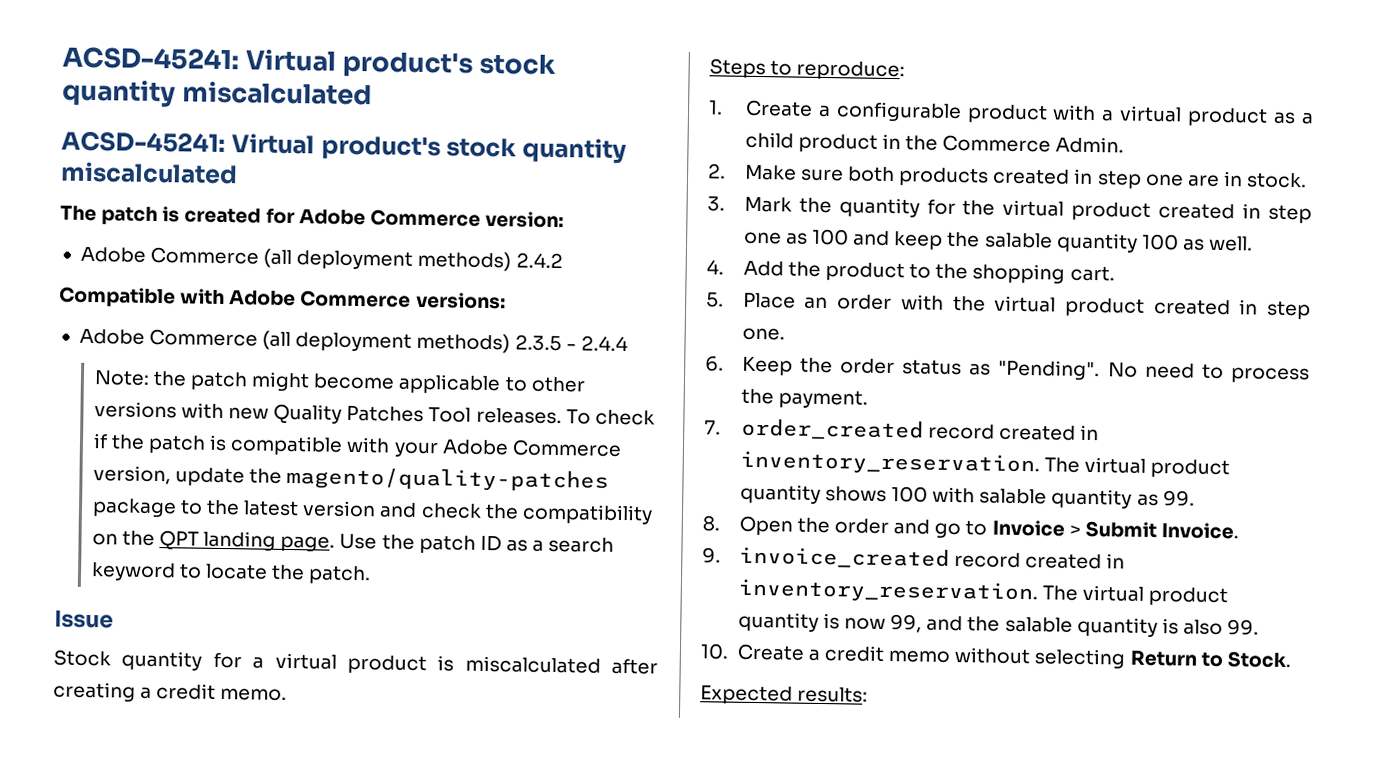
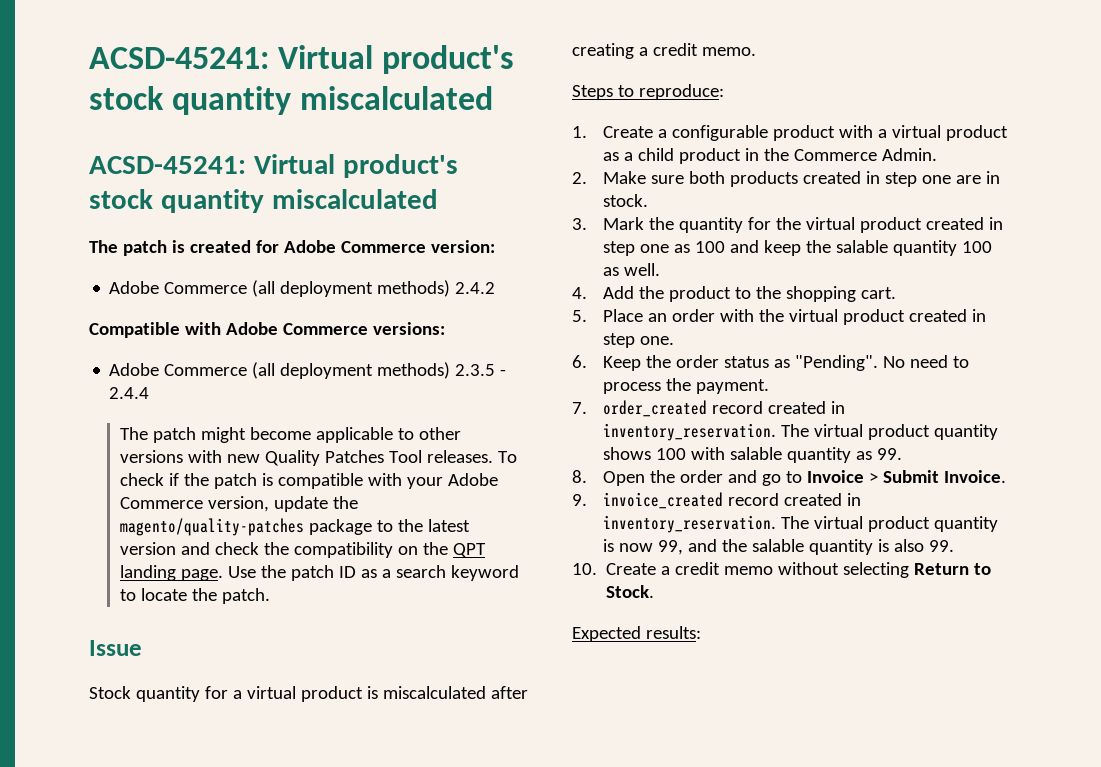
- Note: the patch might become applicable to other versions with new Quality Patches Tool releases.
+ The patch might become applicable to other versions with new Quality Patches Tool releases.

